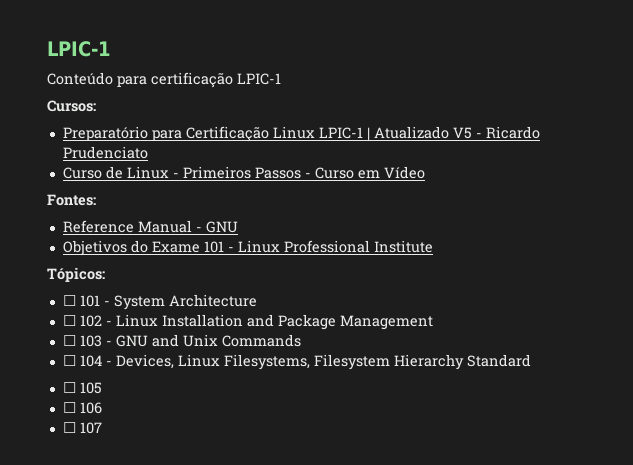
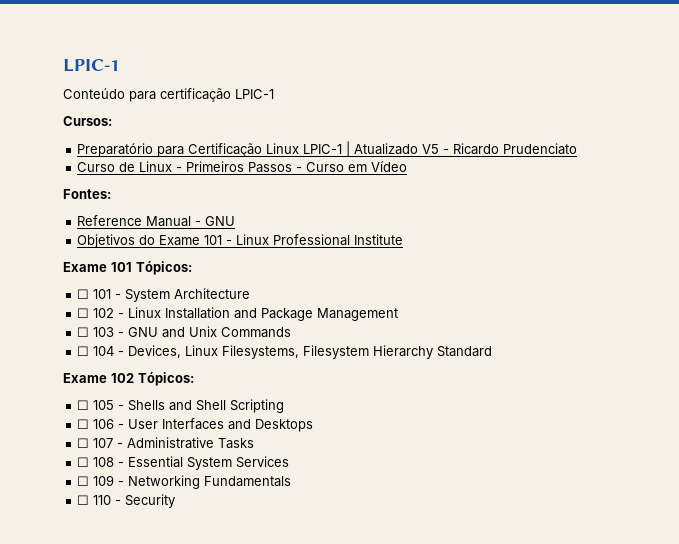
- Tópicos:
+ Exame 101 Tópicos:
+ Exame 102 Tópicos:
- ☐ 105
- ☐ 106
- ☐ 107
+ ☐ 105 - Shells and Shell Scripting
+ ☐ 106 - User Interfaces and Desktops
+ ☐ 107 - Administrative Tasks
+ ☐ 108 - Essential System Services
+ ☐ 109 - Networking Fundamentals
+ ☐ 110 - Security

